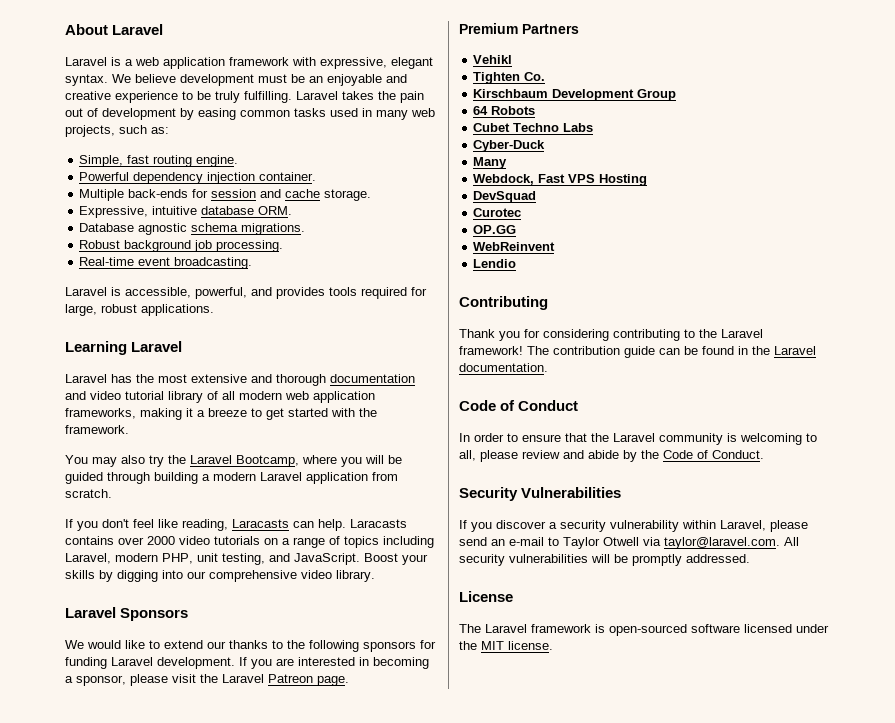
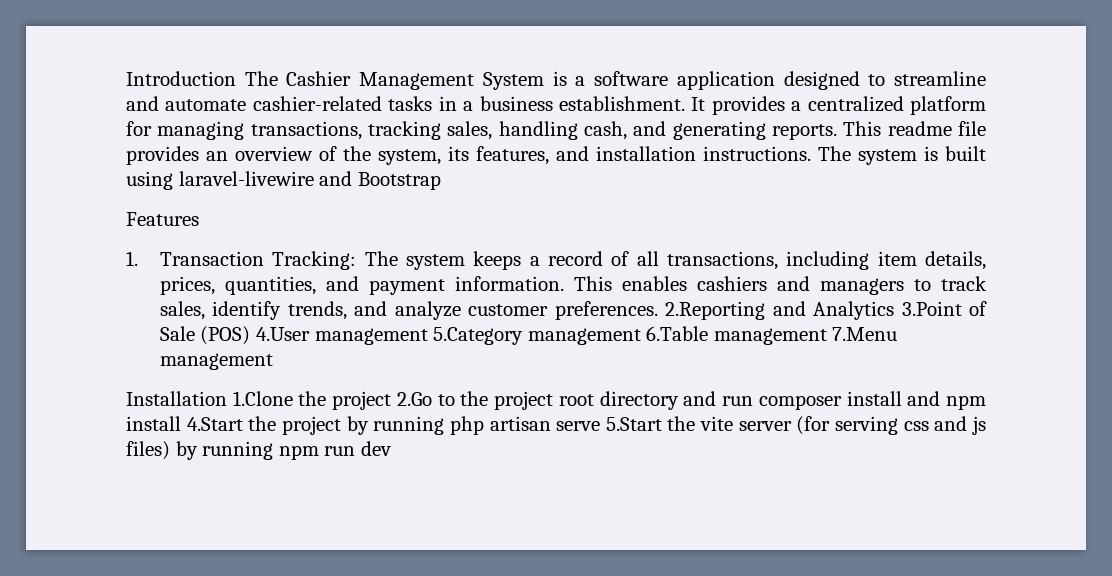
- About Laravel
- Laravel is a web application framework with expressive, elegant syntax. We believe development must be an enjoyable and creative experience to be truly fulfilling. Laravel takes the pain out of development by easing common tasks used in many web projects, such as:
- Simple, fast routing engine.
- Powerful dependency injection container.
- Multiple back-ends for session and cache storage.
- Expressive, intuitive database ORM.
- Database agnostic schema migrations.
- Robust background job processing.
- Real-time event broadcasting.
- Laravel is accessible, powerful, and provides tools required for large, robust applications.
- Learning Laravel
- Laravel has the most extensive and thorough documentation and video tutorial library of all modern web application frameworks, making it a breeze to get started with the framework.
- You may also try the Laravel Bootcamp, where you will be guided through building a modern Laravel application from scratch.
- If you don't feel like reading, Laracasts can help. Laracasts contains over 2000 video tutorials on a range of topics including Laravel, modern PHP, unit testing, and JavaScript. Boost your skills by digging into our comprehensive video library.
- Laravel Sponsors
- We would like to extend our thanks to the following sponsors for funding Laravel development. If you are interested in becoming a sponsor, please visit the Laravel Patreon page.
- Premium Partners
- Vehikl
- Tighten Co.
- Kirschbaum Development Group
- 64 Robots
- Cubet Techno Labs
- Cyber-Duck
- Many
- Webdock, Fast VPS Hosting
- DevSquad
- Curotec
- OP.GG
- WebReinvent
- Lendio
- Contributing
- Thank you for considering contributing to the Laravel framework! The contribution guide can be found in the Laravel documentation.
- Code of Conduct
- In order to ensure that the Laravel community is welcoming to all, please review and abide by the Code of Conduct.
- Security Vulnerabilities
- If you discover a security vulnerability within Laravel, please send an e-mail to Taylor Otwell via taylor@laravel.com. All security vulnerabilities will be promptly addressed.
- License
- The Laravel framework is open-sourced software licensed under the MIT license.
+ Introduction The Cashier Management System is a software application designed to streamline and automate cashier-related tasks in a business establishment. It provides a centralized platform for managing transactions, tracking sales, handling cash, and generating reports. This readme file provides an overview of the system, its features, and installation instructions. The system is built using laravel-livewire and Bootstrap
+ Features
+ 1. Transaction Tracking: The system keeps a record of all transactions, including item details, prices, quantities, and payment information. This enables cashiers and managers to track sales, identify trends, and analyze customer preferences. 2.Reporting and Analytics 3.Point of Sale (POS) 4.User management 5.Category management 6.Table management 7.Menu management
+ Installation 1.Clone the project 2.Go to the project root directory and run composer install and npm install 4.Start the project by running php artisan serve 5.Start the vite server (for serving css and js files) by running npm run dev

